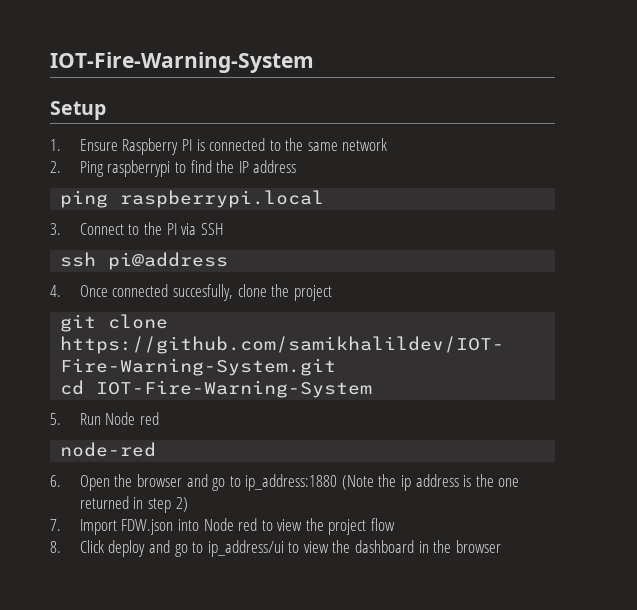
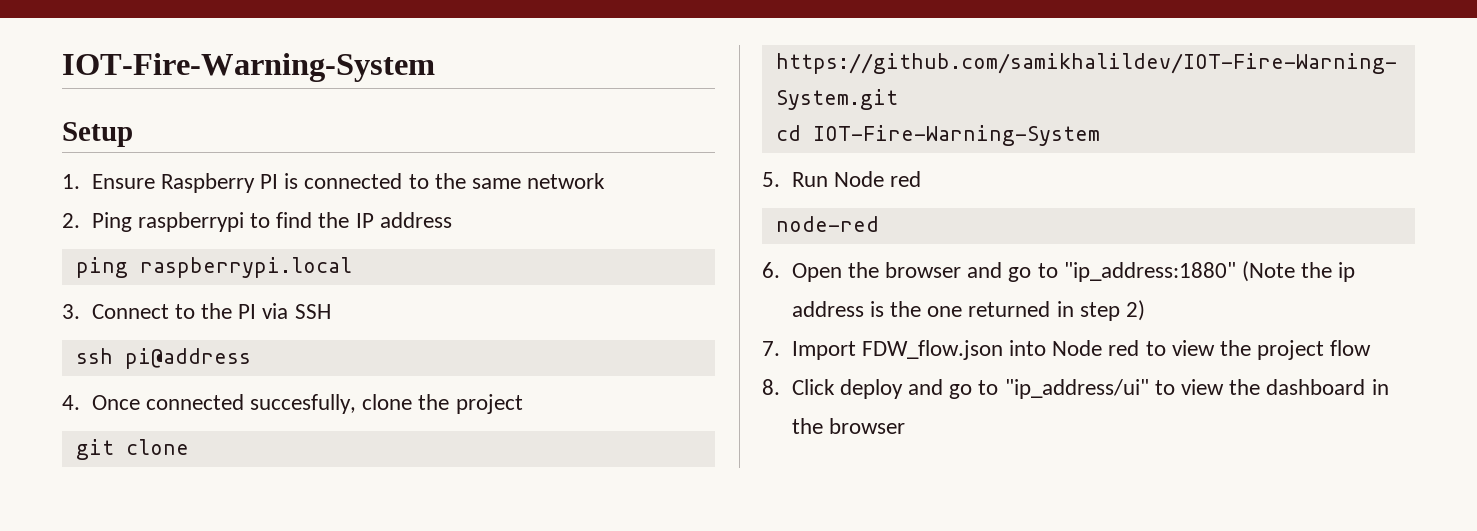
- 6. Open the browser and go to ip_address:1880 (Note the ip address is the one returned in step 2)
+ 6. Open the browser and go to "ip_address:1880" (Note the ip address is the one returned in step 2)
- 7. Import FDW.json into Node red to view the project flow
+ 7. Import FDW_flow.json into Node red to view the project flow
- 8. Click deploy and go to ip_address/ui to view the dashboard in the browser
+ 8. Click deploy and go to "ip_address/ui" to view the dashboard in the browser

